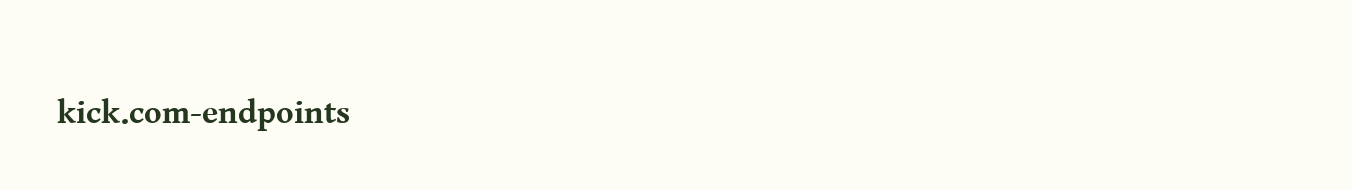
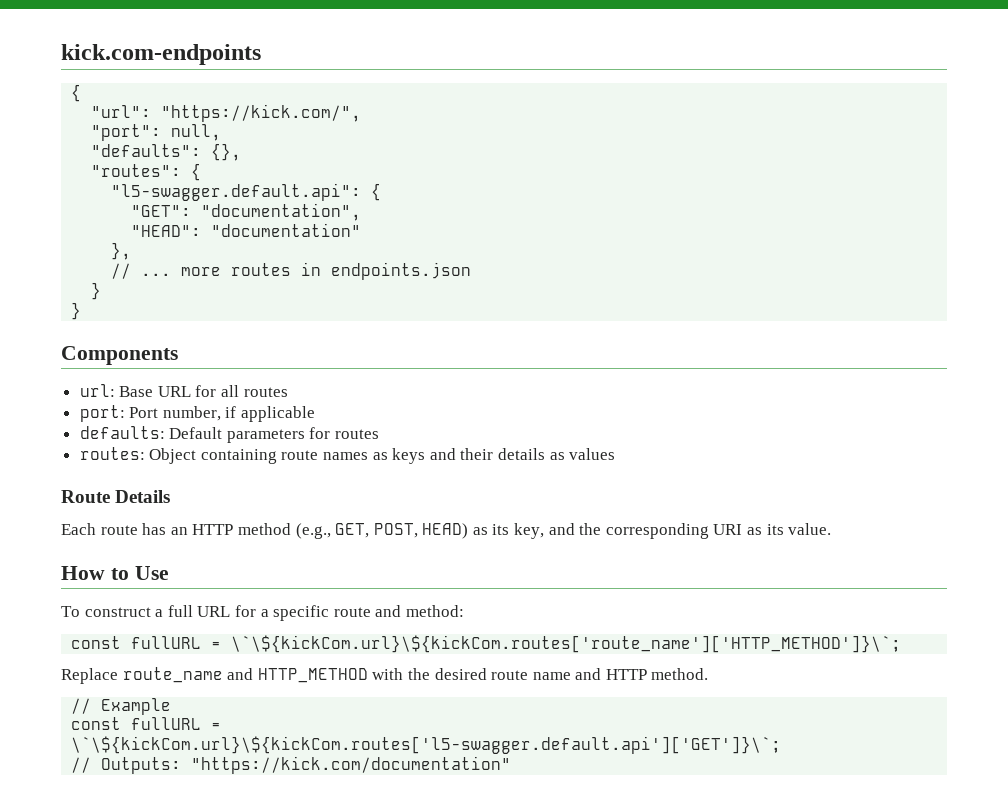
  kick.com-endpoints
+ {
+ "url": "https://kick.com/",
+ "port": null,
+ "defaults": {},
+ "routes": {
+ "l5-swagger.default.api": {
+ "GET": "documentation",
+ "HEAD": "documentation"
+ },
+ // ... more routes in endpoints.json
+ }
+ }
+ Components
+ url: Base URL for all routes
+ port: Port number, if applicable
+ defaults: Default parameters for routes
+ routes: Object containing route names as keys and their details as values
+ Route Details
+ Each route has an HTTP method (e.g., GET, POST, HEAD) as its key, and the corresponding URI as its value.
+ How to Use
+ To construct a full URL for a specific route and method:
+ const fullURL = \`\${kickCom.url}\${kickCom.routes['route_name']['HTTP_METHOD']}\`;
+ Replace route_name and HTTP_METHOD with the desired route name and HTTP method.
+ // Example
+ const fullURL = \`\${kickCom.url}\${kickCom.routes['l5-swagger.default.api']['GET']}\`;
+ // Outputs: "https://kick.com/documentation"

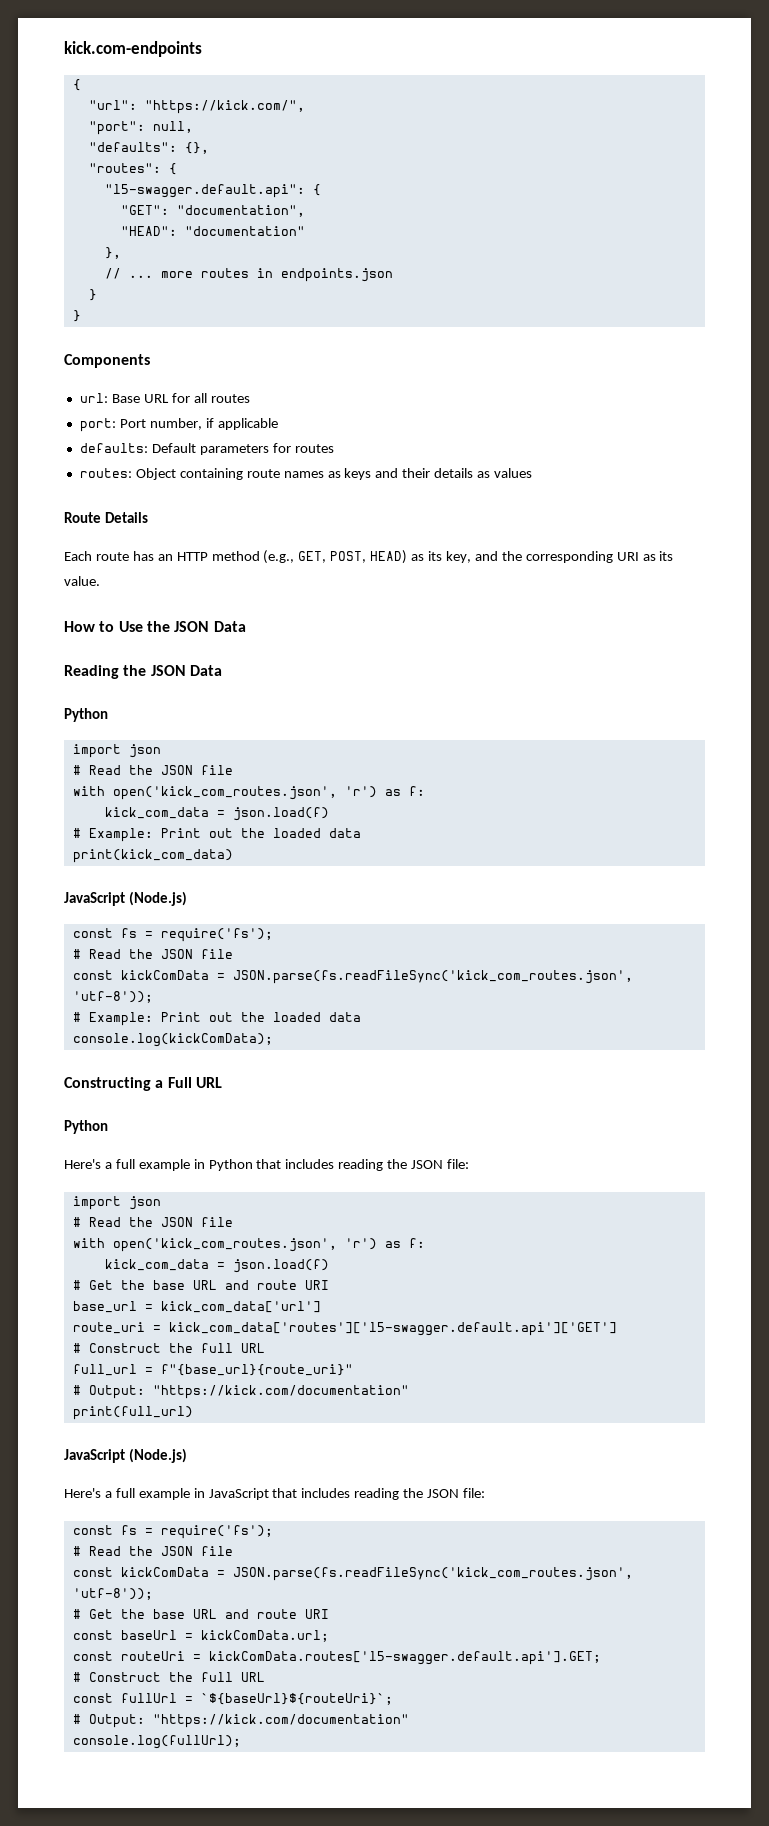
- How to Use
- To construct a full URL for a specific route and method:
- const fullURL = \`\${kickCom.url}\${kickCom.routes['route_name']['HTTP_METHOD']}\`;
- Replace route_name and HTTP_METHOD with the desired route name and HTTP method.
- // Example
- const fullURL = \`\${kickCom.url}\${kickCom.routes['l5-swagger.default.api']['GET']}\`;
- // Outputs: "https://kick.com/documentation"
+ How to Use the JSON Data
+ Reading the JSON Data
+ Python
+ import json
+ # Read the JSON file
+ with open('kick_com_routes.json', 'r') as f:
+ kick_com_data = json.load(f)
+ # Example: Print out the loaded data
+ print(kick_com_data)
+ JavaScript (Node.js)
+ const fs = require('fs');
+ # Read the JSON file
+ const kickComData = JSON.parse(fs.readFileSync('kick_com_routes.json', 'utf-8'));
+ # Example: Print out the loaded data
+ console.log(kickComData);
+ Constructing a Full URL
+ Python
+ Here's a full example in Python that includes reading the JSON file:
+ import json
+ # Read the JSON file
+ with open('kick_com_routes.json', 'r') as f:
+ kick_com_data = json.load(f)
+ # Get the base URL and route URI
+ base_url = kick_com_data['url']
+ route_uri = kick_com_data['routes']['l5-swagger.default.api']['GET']
+ # Construct the full URL
+ full_url = f"{base_url}{route_uri}"
+ # Output: "https://kick.com/documentation"
+ print(full_url)
+ JavaScript (Node.js)
+ Here's a full example in JavaScript that includes reading the JSON file:
+ const fs = require('fs');
+ # Read the JSON file
+ const kickComData = JSON.parse(fs.readFileSync('kick_com_routes.json', 'utf-8'));
+ # Get the base URL and route URI
+ const baseUrl = kickComData.url;
+ const routeUri = kickComData.routes['l5-swagger.default.api'].GET;
+ # Construct the full URL
+ const fullUrl = `${baseUrl}${routeUri}`;
+ # Output: "https://kick.com/documentation"
+ console.log(fullUrl);

